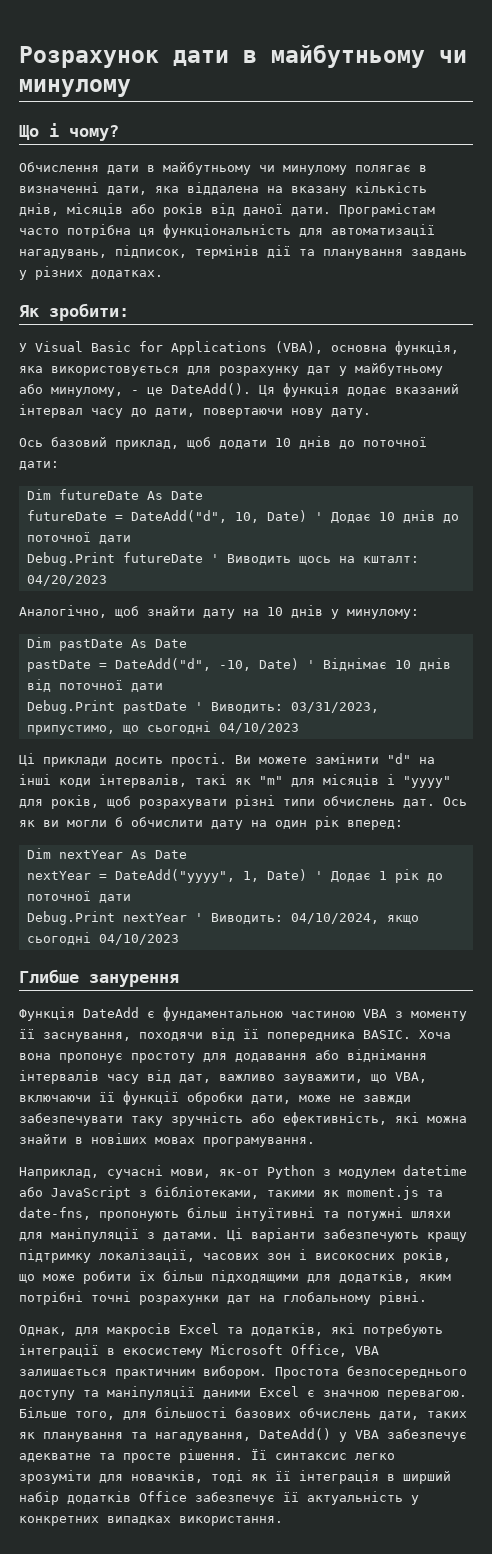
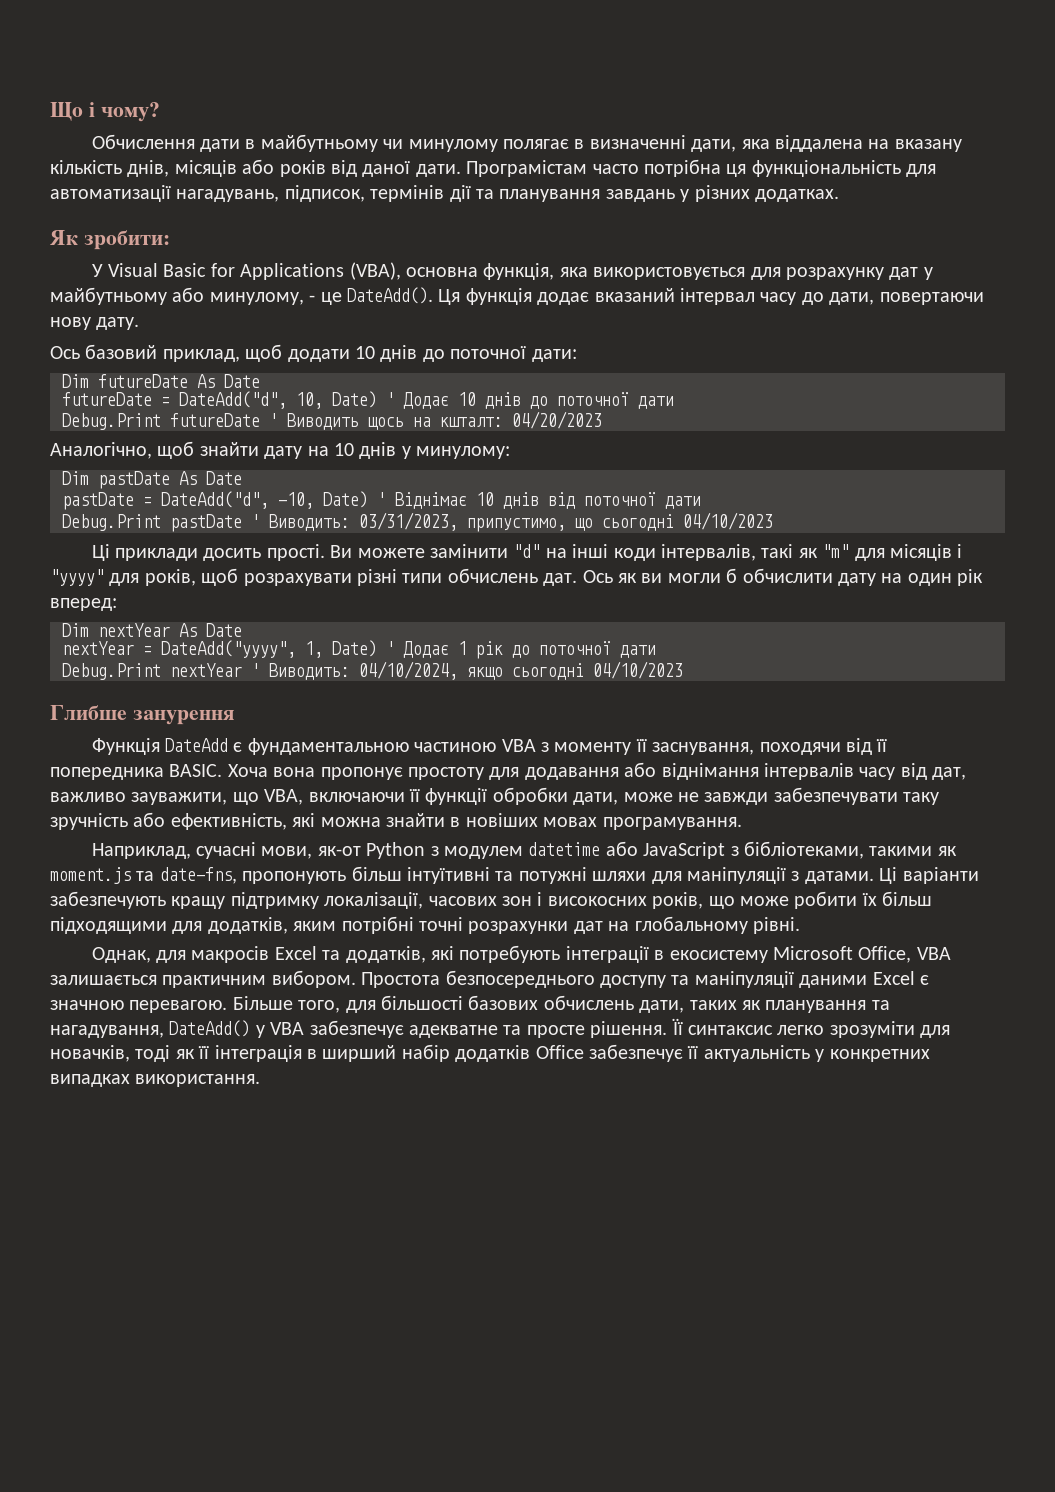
- Розрахунок дати в майбутньому чи минулому

